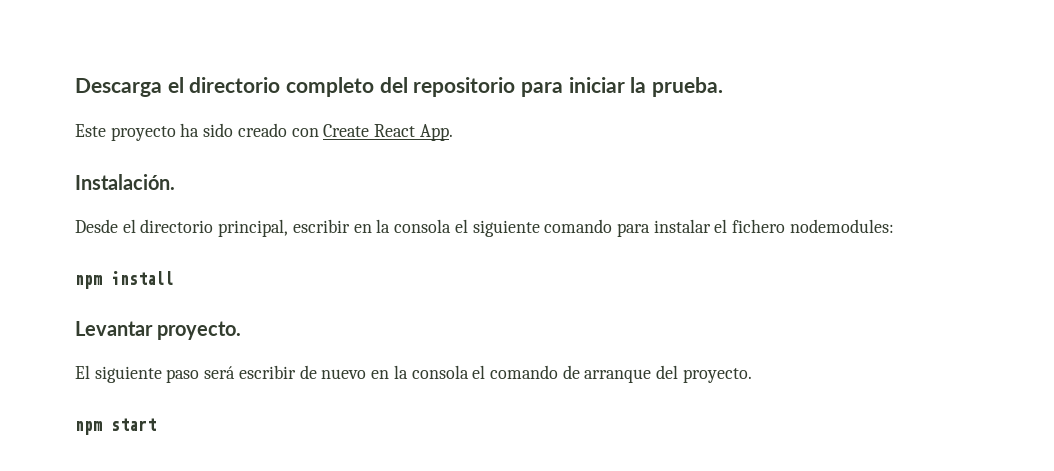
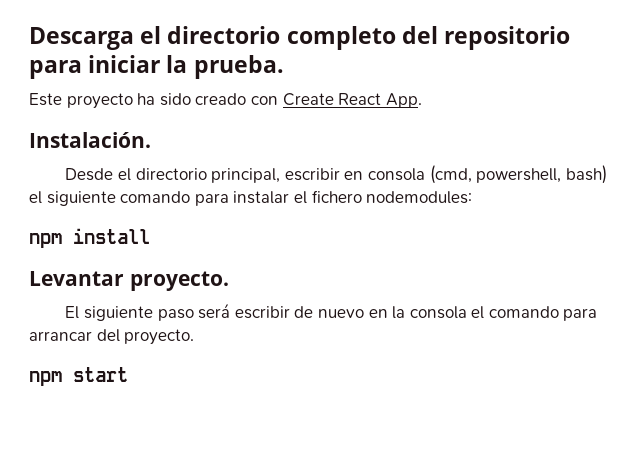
- Desde el directorio principal, escribir en la consola el siguiente comando para instalar el fichero nodemodules:
+ Desde el directorio principal, escribir en consola (cmd, powershell, bash) el siguiente comando para instalar el fichero nodemodules:
- El siguiente paso será escribir de nuevo en la consola el comando de arranque del proyecto.
+ El siguiente paso será escribir de nuevo en la consola el comando para arrancar del proyecto.

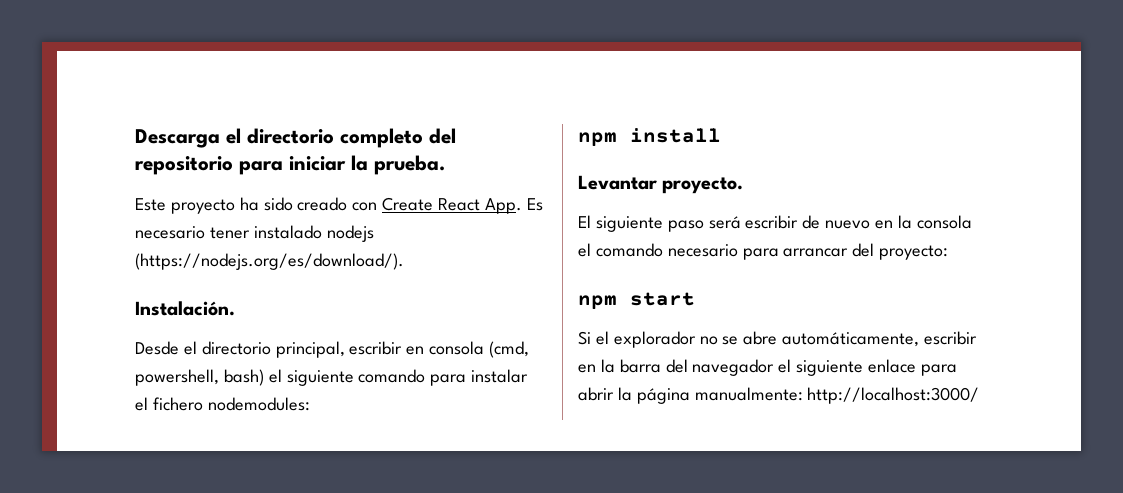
- Este proyecto ha sido creado con Create React App.
+ Este proyecto ha sido creado con Create React App. Es necesario tener instalado nodejs (https://nodejs.org/es/download/).
- El siguiente paso será escribir de nuevo en la consola el comando para arrancar del proyecto.
+ El siguiente paso será escribir de nuevo en la consola el comando necesario para arrancar del proyecto:
+ Si el explorador no se abre automáticamente, escribir en la barra del navegador el siguiente enlace para abrir la página manualmente: http://localhost:3000/

